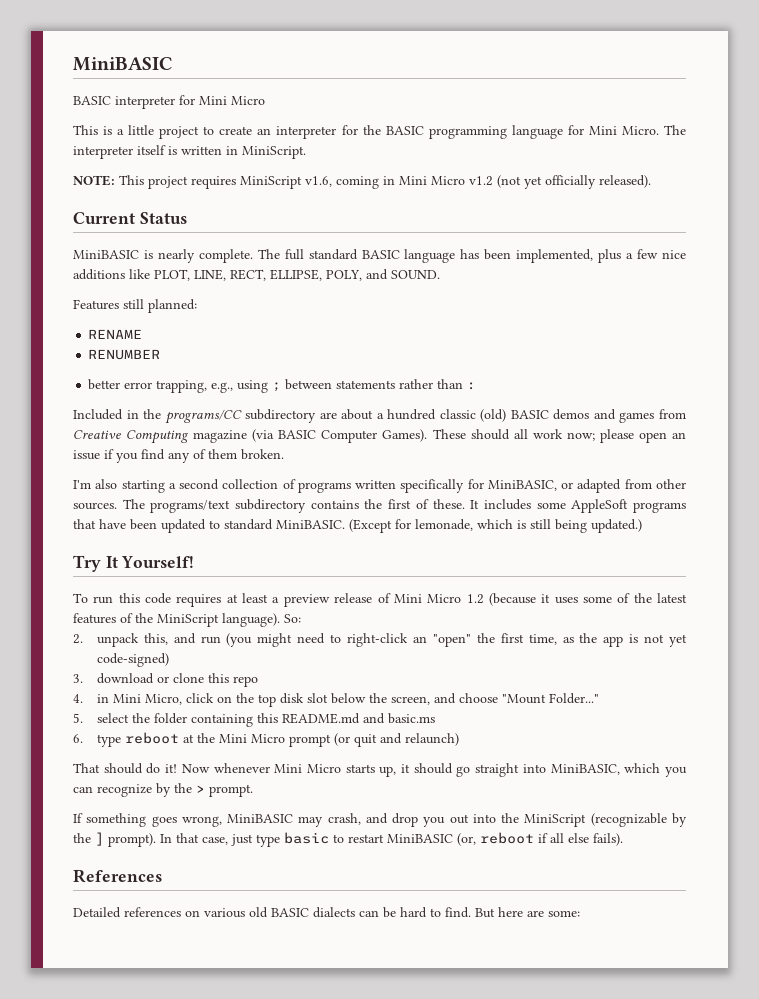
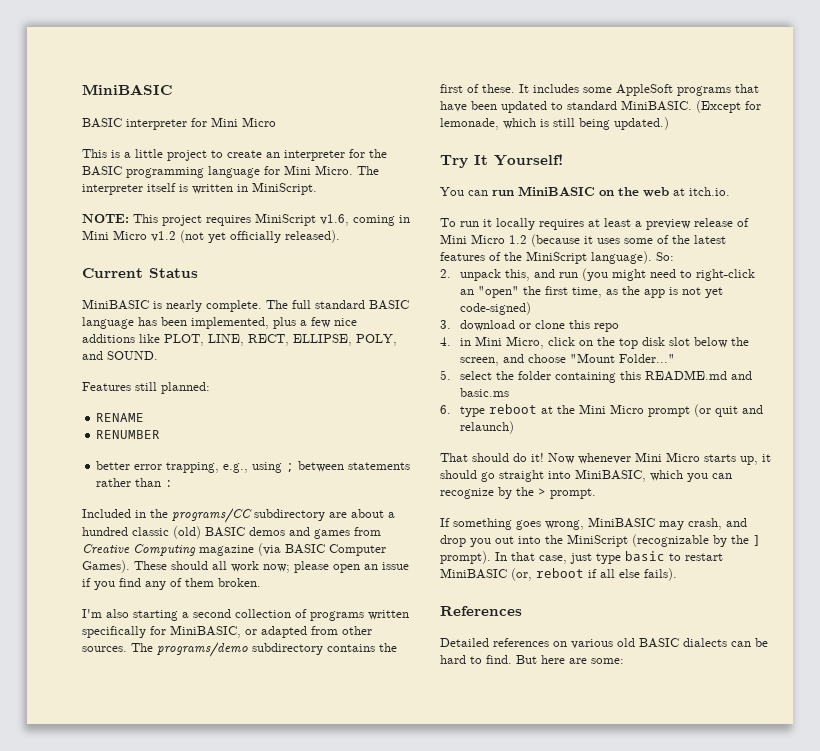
- The programs/text subdirectory contains the first of these.
+ The programs/demo subdirectory contains the first of these.
+ You can run MiniBASIC on the web at itch.io.
- To run this code requires at least a preview release of Mini Micro 1.2 (because it uses some of the latest features of the MiniScript language).
+ To run it locally requires at least a preview release of Mini Micro 1.2 (because it uses some of the latest features of the MiniScript language).

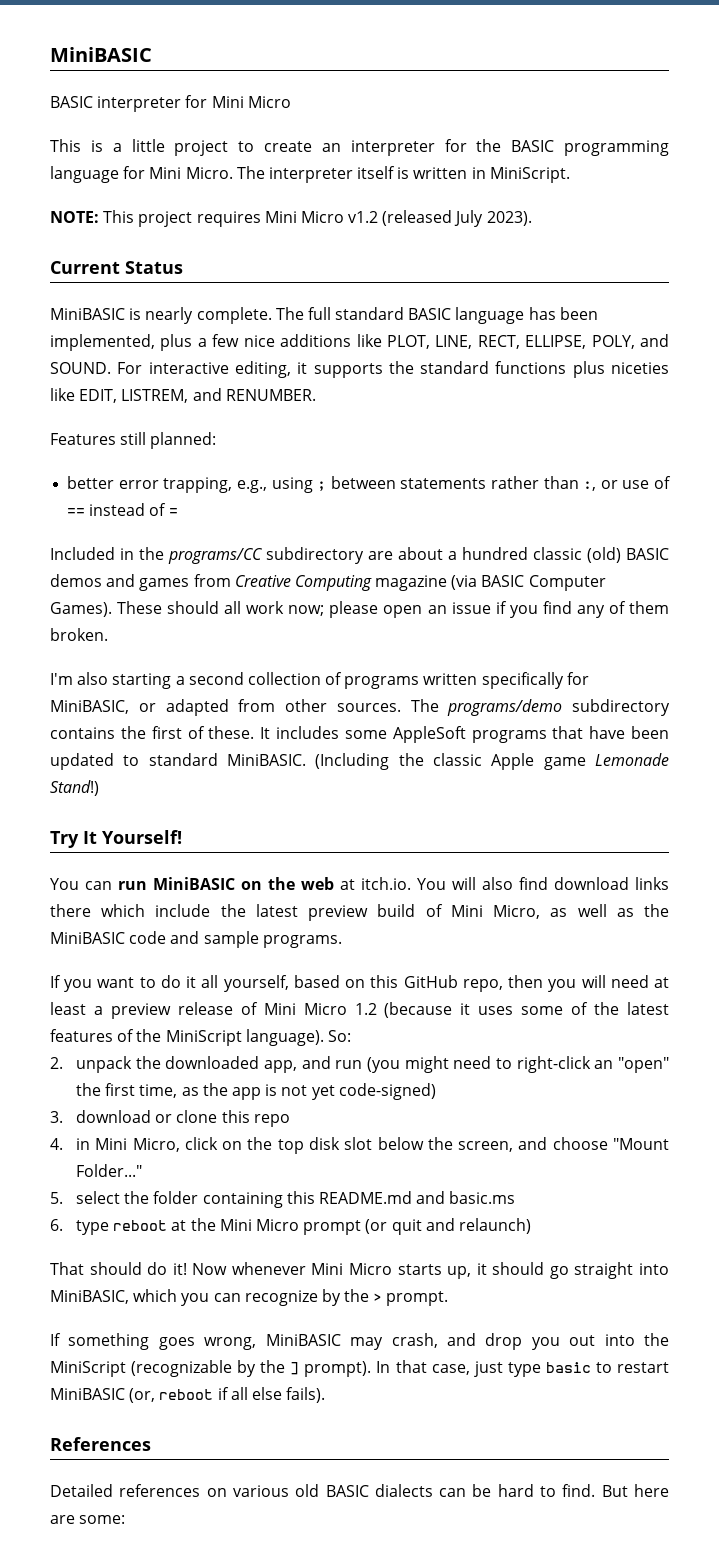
- NOTE: This project requires MiniScript v1.6, coming in Mini Micro v1.2 (not yet officially released).
+ NOTE: This project requires Mini Micro v1.2 (released July 2023).
+ For interactive editing, it supports the standard functions plus niceties like EDIT, LISTREM, and RENUMBER.
- RENAME
- RENUMBER
- better error trapping, e.g., using ; between statements rather than :
+ better error trapping, e.g., using ; between statements rather than :, or use of == instead of =
- (Except for lemonade, which is still being updated.)
+ (Including the classic Apple game Lemonade Stand!)
- You can run MiniBASIC on the web at itch.io.
- To run it locally requires at least a preview release of Mini Micro 1.2 (because it uses some of the latest features of the MiniScript language).
+ You can run MiniBASIC on the web at itch.io. You will also find download links there which include the latest preview build of Mini Micro, as well as the MiniBASIC code and sample programs.
+ If you want to do it all yourself, based on this GitHub repo, then you will need at least a preview release of Mini Micro 1.2 (because it uses some of the latest features of the MiniScript language).
- 2. unpack this, and run (you might need to right-click an "open" the first time, as the app is not yet code-signed)
+ 2. unpack the downloaded app, and run (you might need to right-click an "open" the first time, as the app is not yet code-signed)

